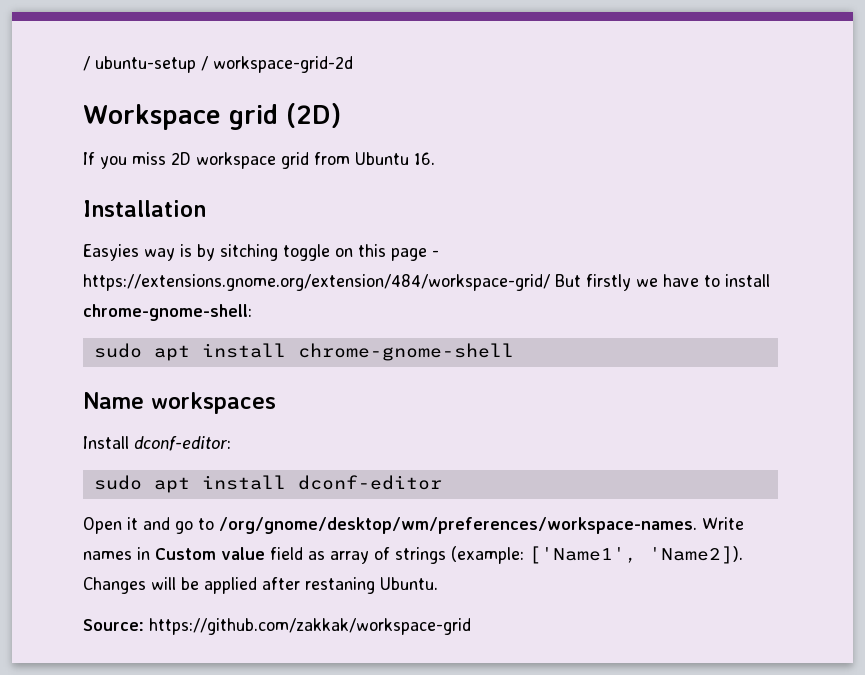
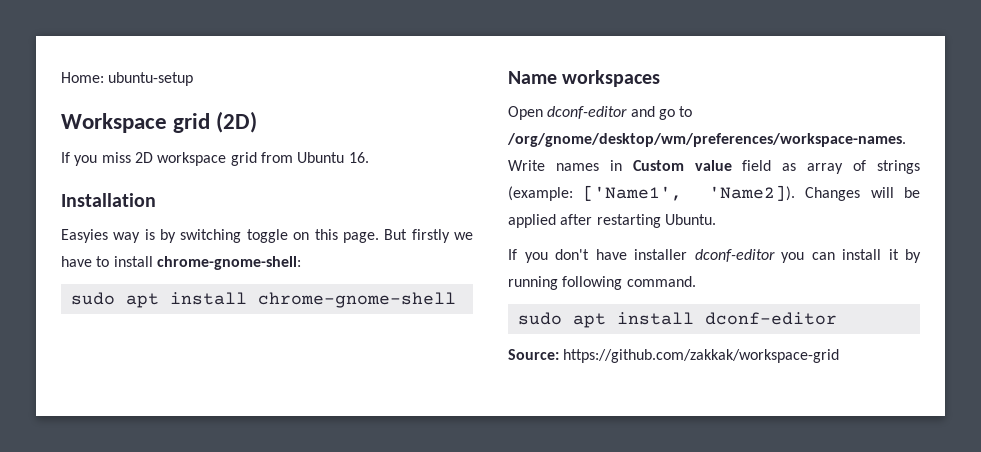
- / ubuntu-setup / workspace-grid-2d
+ Home: ubuntu-setup
- Easyies way is by sitching toggle on this page - https://extensions.gnome.org/extension/484/workspace-grid/ But firstly we have to install chrome-gnome-shell:
+ Easyies way is by switching toggle on this page. But firstly we have to install chrome-gnome-shell:
- Install dconf-editor:
- sudo apt install dconf-editor
- Open it and go to /org/gnome/desktop/wm/preferences/workspace-names.
+ Open dconf-editor and go to /org/gnome/desktop/wm/preferences/workspace-names.
- Changes will be applied after restaning Ubuntu.
+ Changes will be applied after restarting Ubuntu.
+ If you don't have installer dconf-editor you can install it by running following command.
+ sudo apt install dconf-editor

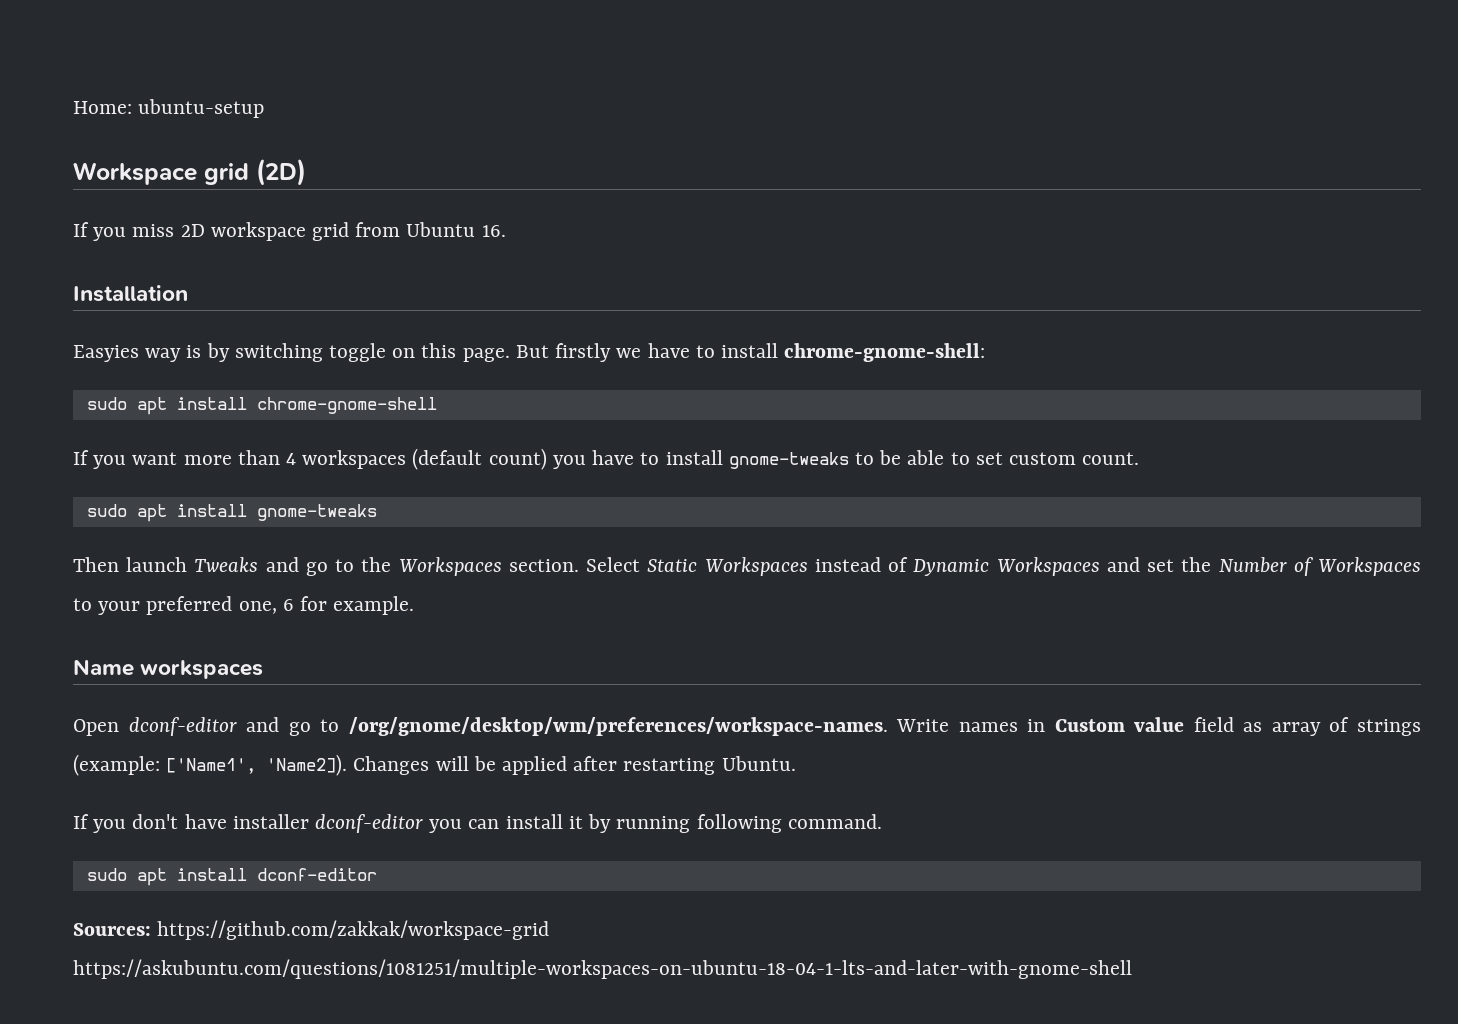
+ If you want more than 4 workspaces (default count) you have to install gnome-tweaks to be able to set custom count.
+ sudo apt install gnome-tweaks
+ Then launch Tweaks and go to the Workspaces section. Select Static Workspaces instead of Dynamic Workspaces and set the Number of Workspaces to your preferred one, 6 for example.
- Source: https://github.com/zakkak/workspace-grid
+ Sources: https://github.com/zakkak/workspace-grid https://askubuntu.com/questions/1081251/multiple-workspaces-on-ubuntu-18-04-1-lts-and-later-with-gnome-shell

